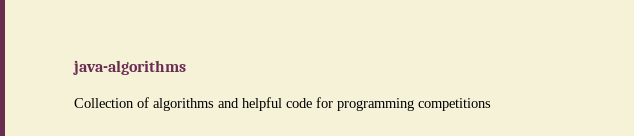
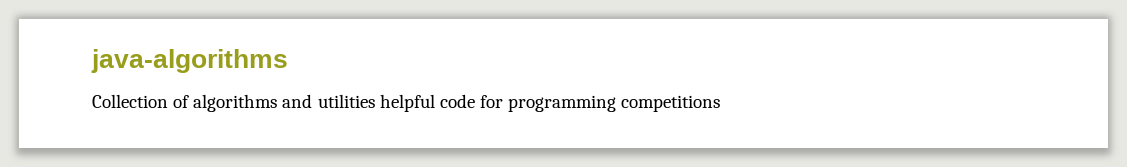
- Collection of algorithms and helpful code for programming competitions
+ Collection of algorithms and utilities helpful code for programming competitions

